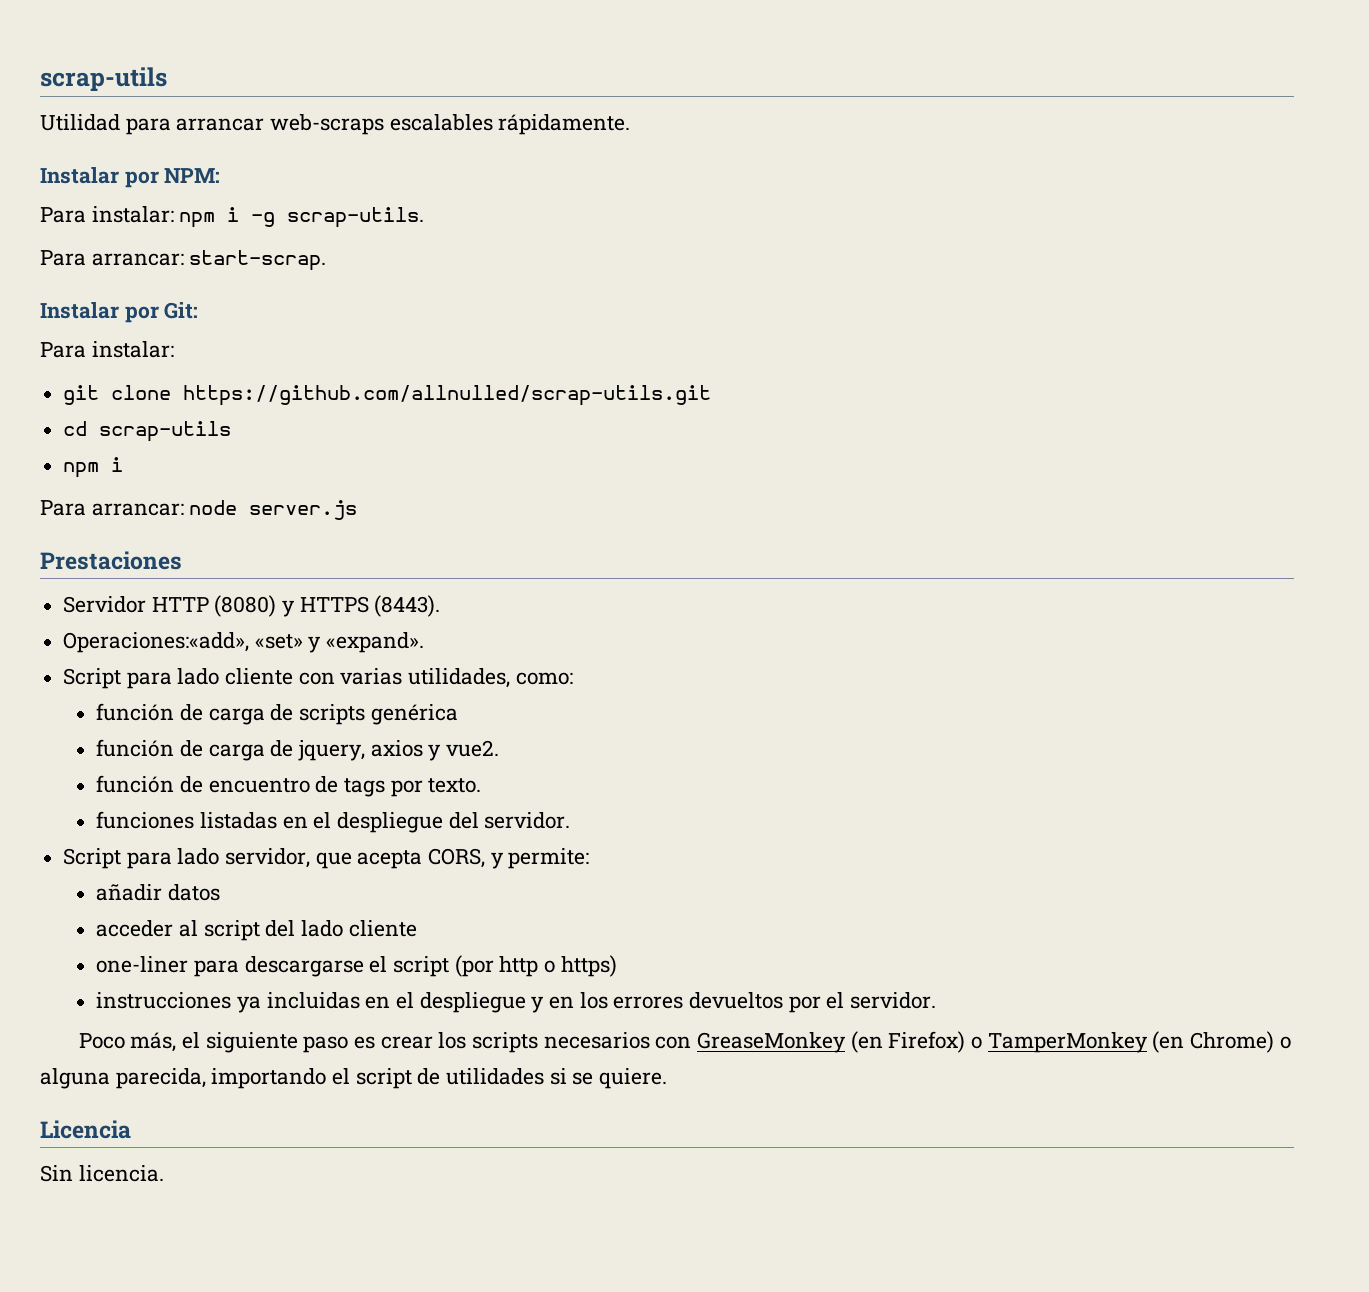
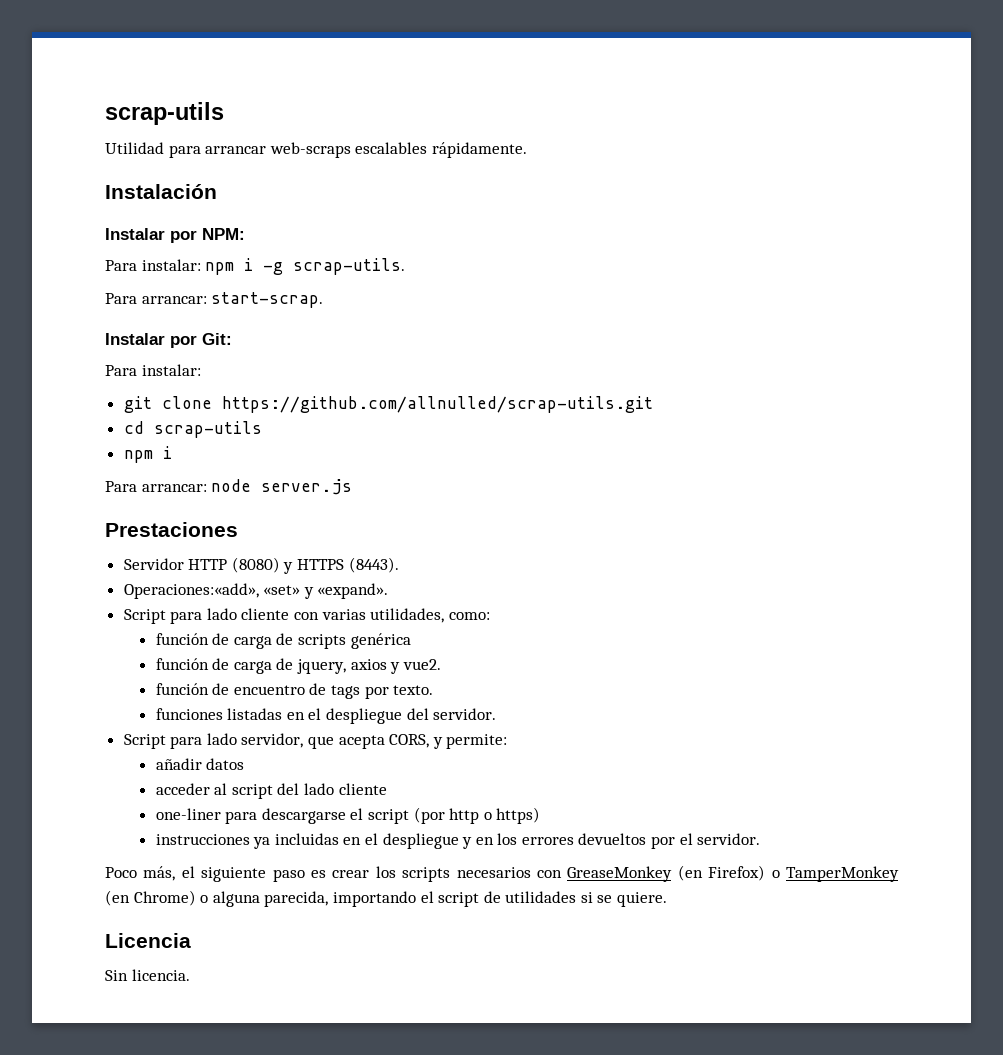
+ Instalación

